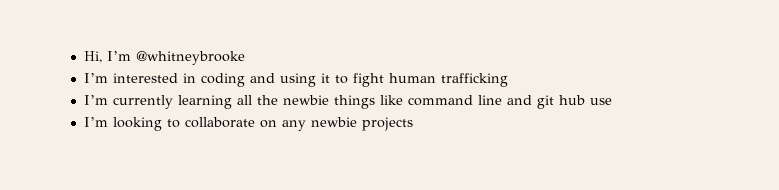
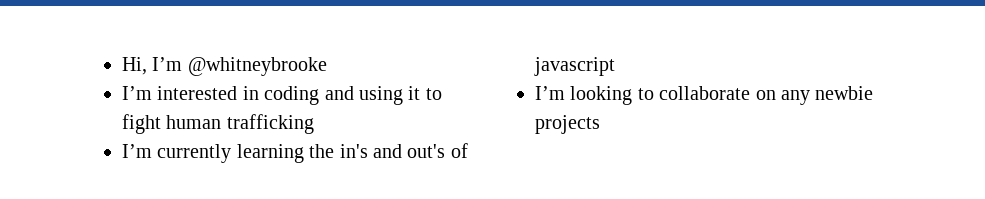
- I’m currently learning all the newbie things like command line and git hub use
+ I’m currently learning the in's and out's of javascript

